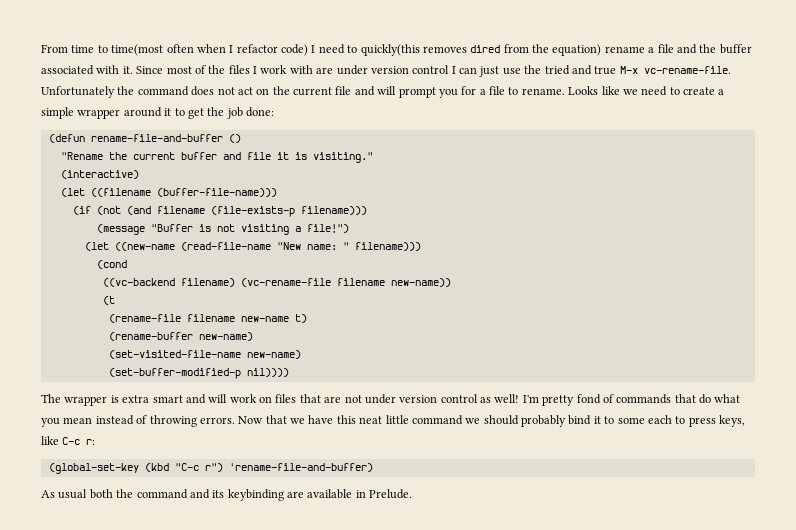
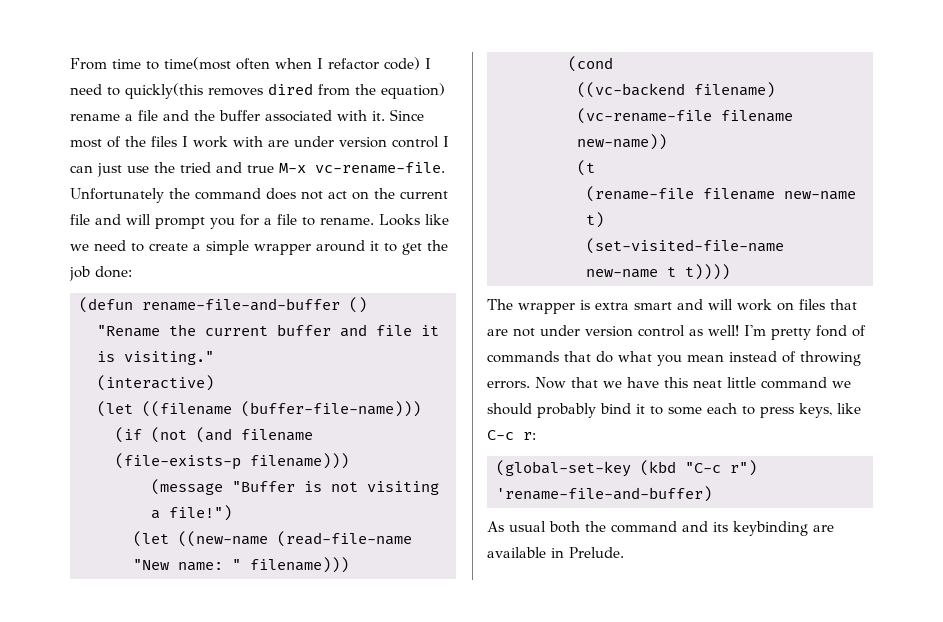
- (rename-buffer new-name)
- (set-visited-file-name new-name)
- (set-buffer-modified-p nil))))
+ (set-visited-file-name new-name t t))))

